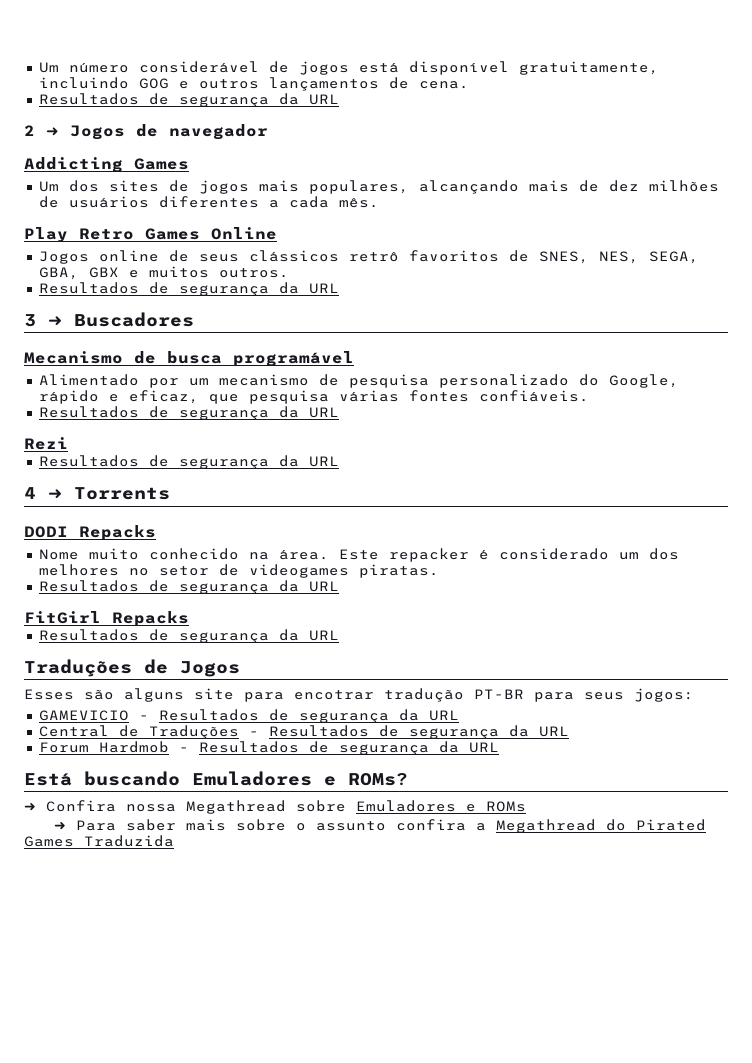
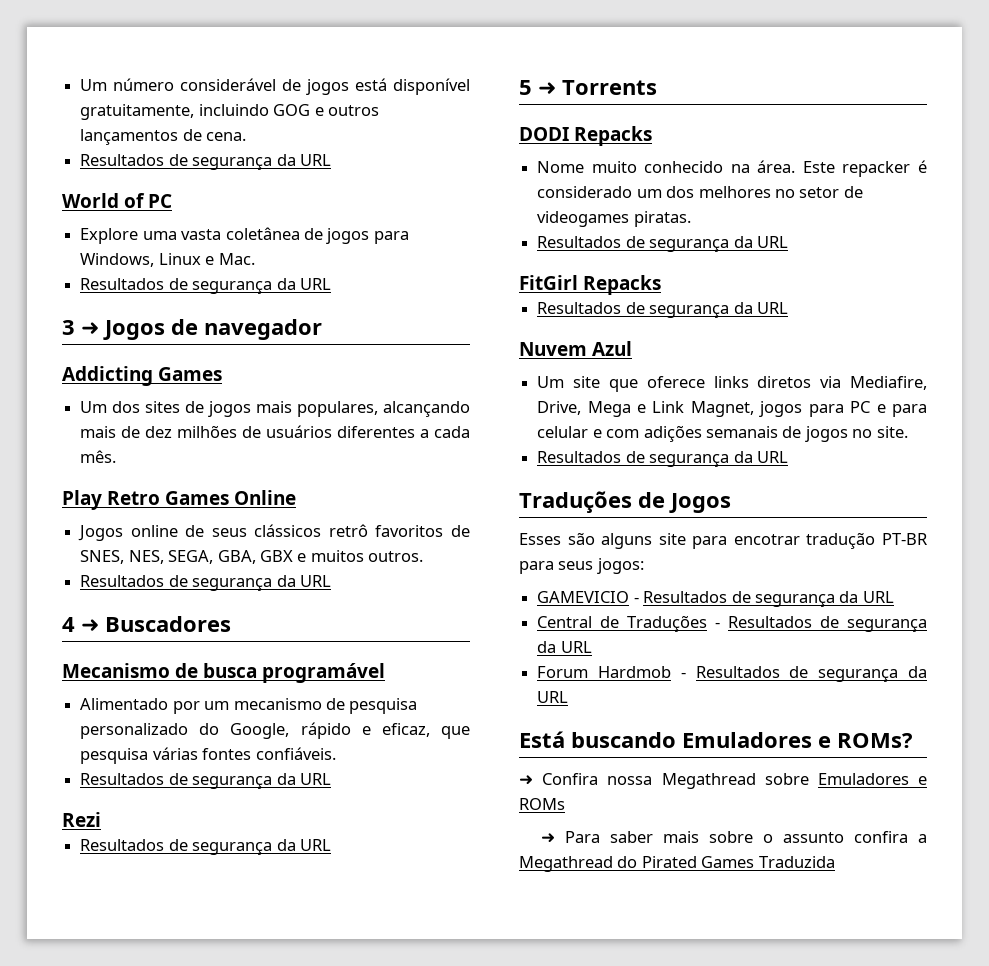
- 2 ➜ Jogos de navegador
+ World of PC
+ Explore uma vasta coletânea de jogos para Windows, Linux e Mac.
+ Resultados de segurança da URL
+ 3 ➜ Jogos de navegador
- 3 ➜ Buscadores
+ 4 ➜ Buscadores
- 4 ➜ Torrents
+ 5 ➜ Torrents
+ Nuvem Azul
+ Um site que oferece links diretos via Mediafire, Drive, Mega e Link Magnet, jogos para PC e para celular e com adições semanais de jogos no site.
+ Resultados de segurança da URL

